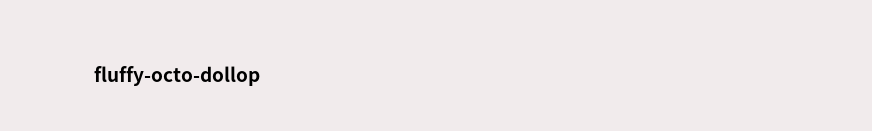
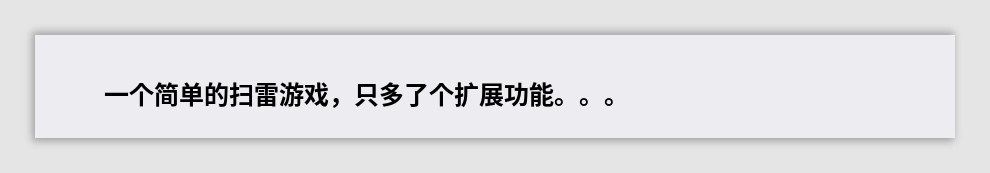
- fluffy-octo-dollop
+ 一个简单的扫雷游戏，只多了个扩展功能。。。

